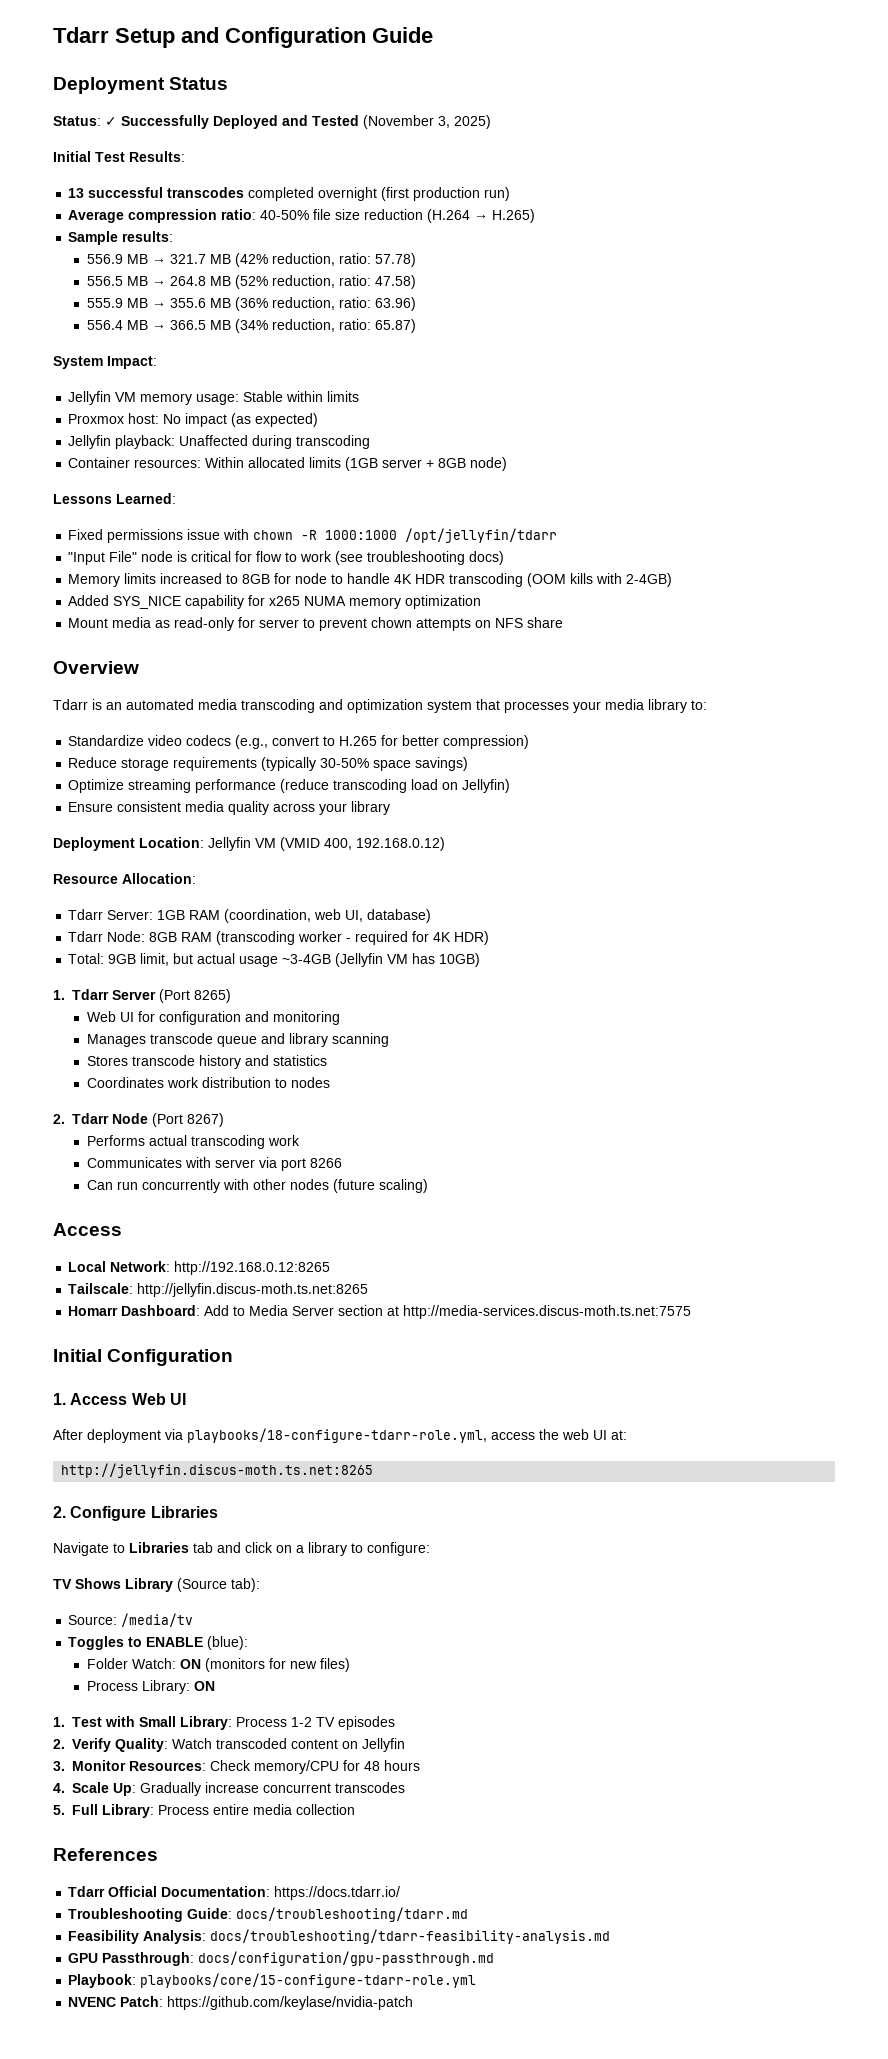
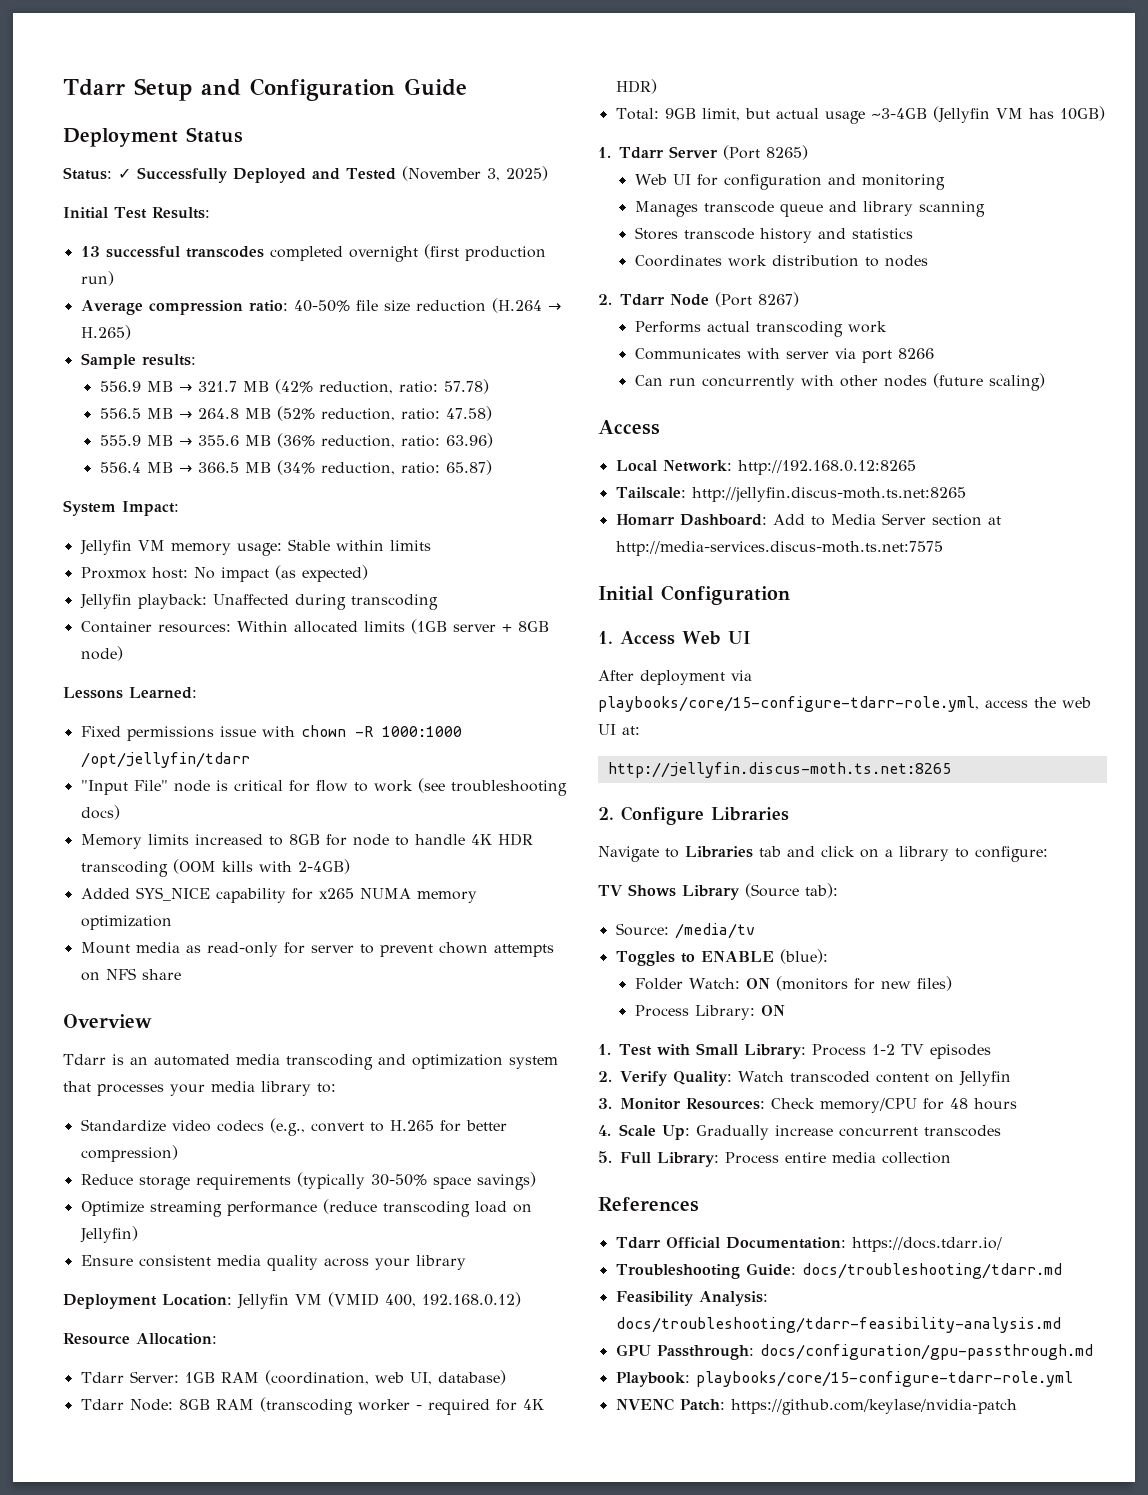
- After deployment via playbooks/18-configure-tdarr-role.yml, access the web UI at:
+ After deployment via playbooks/core/15-configure-tdarr-role.yml, access the web UI at:

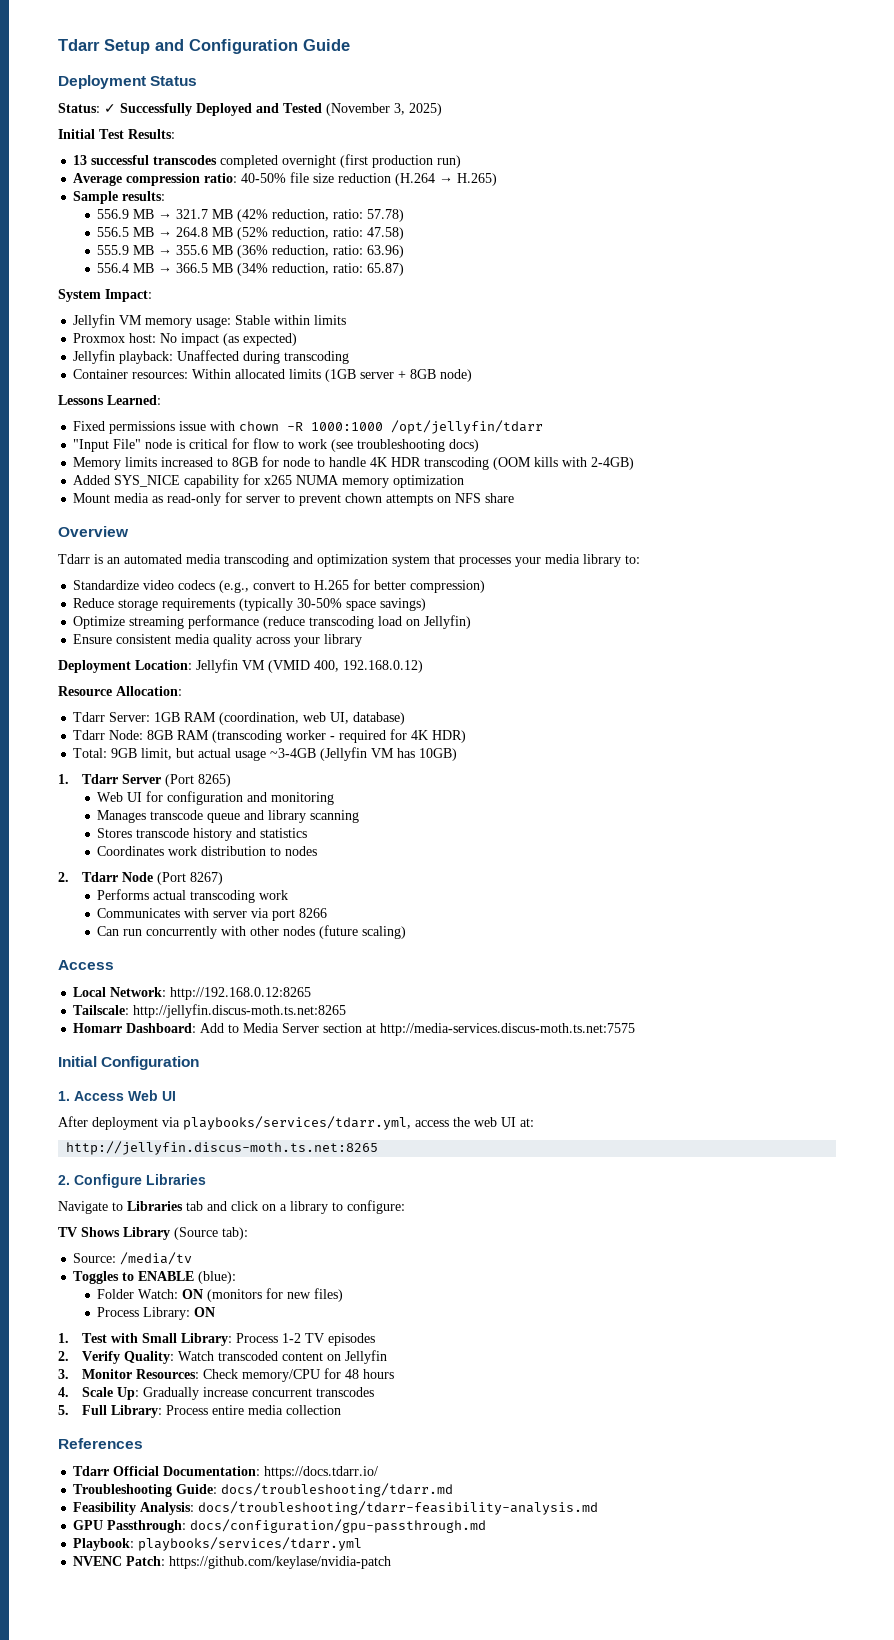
- After deployment via playbooks/core/15-configure-tdarr-role.yml, access the web UI at:
+ After deployment via playbooks/services/tdarr.yml, access the web UI at:
- Playbook: playbooks/core/15-configure-tdarr-role.yml
+ Playbook: playbooks/services/tdarr.yml

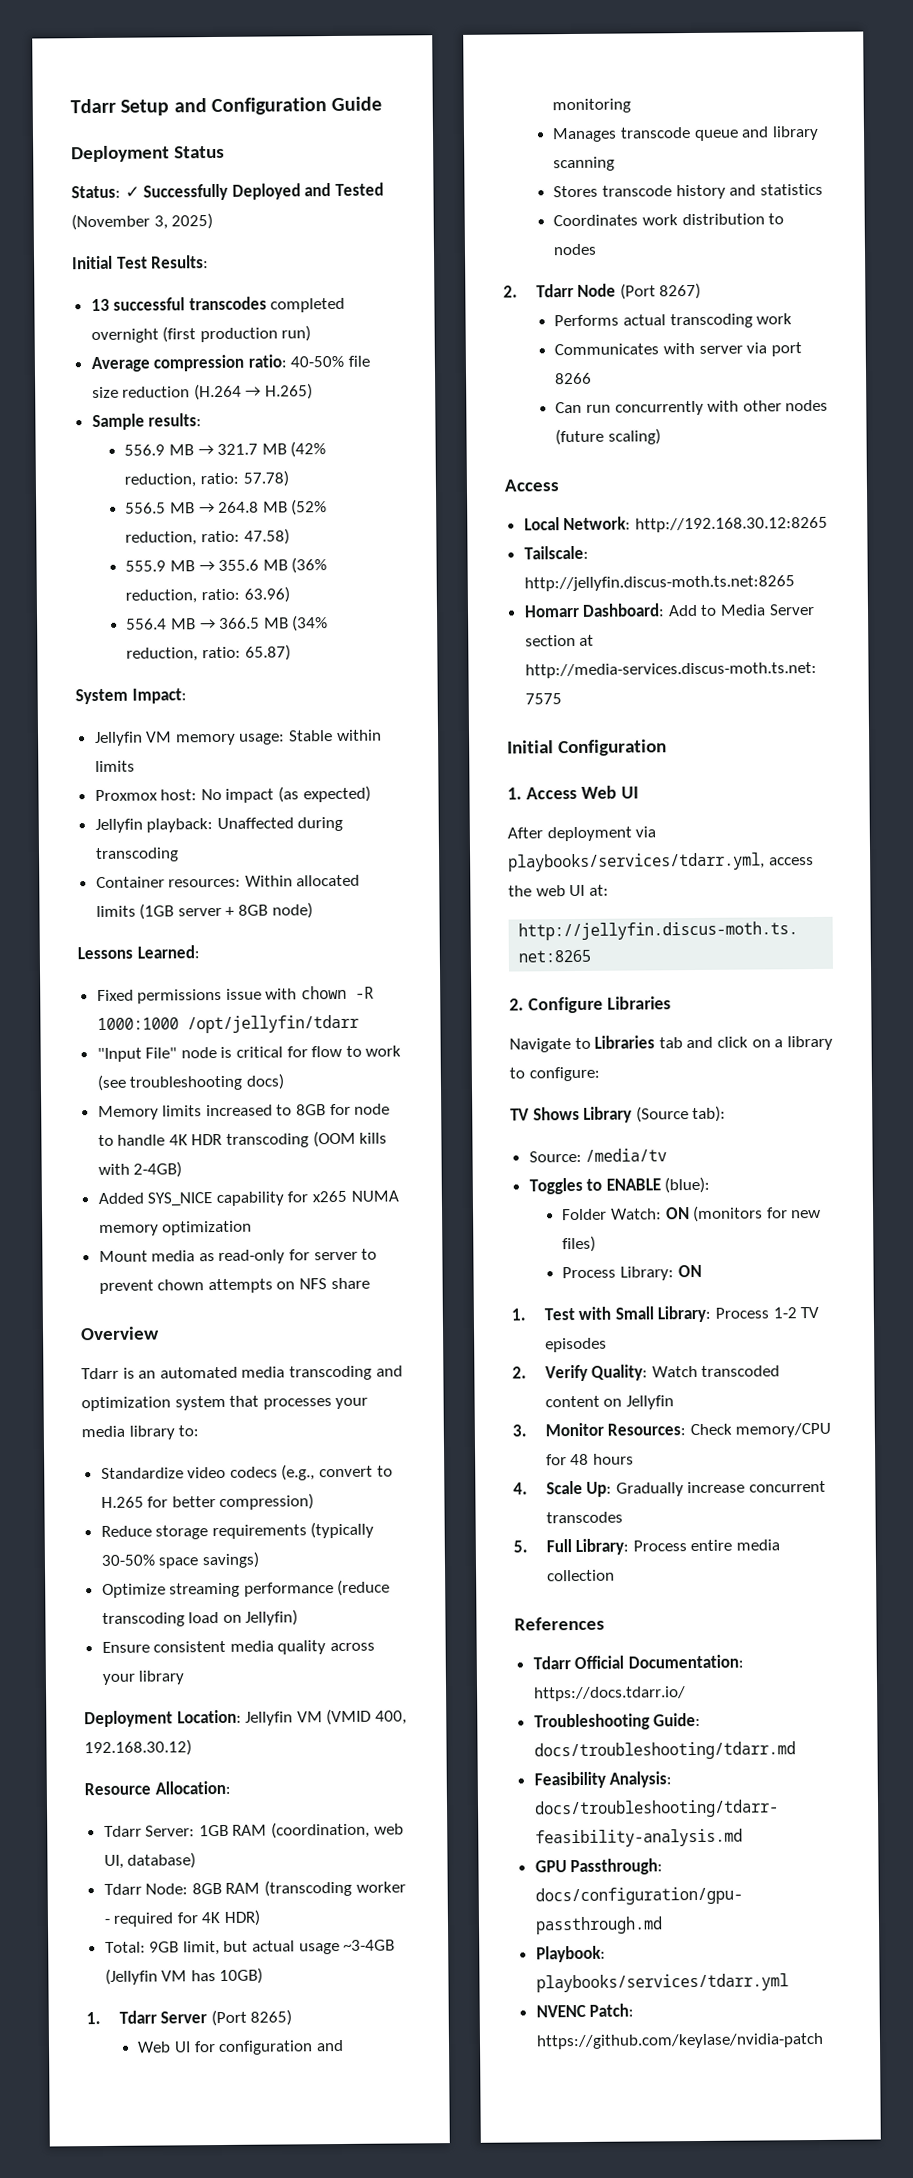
- Deployment Location: Jellyfin VM (VMID 400, 192.168.0.12)
+ Deployment Location: Jellyfin VM (VMID 400, 192.168.30.12)
- Local Network: http://192.168.0.12:8265
+ Local Network: http://192.168.30.12:8265

